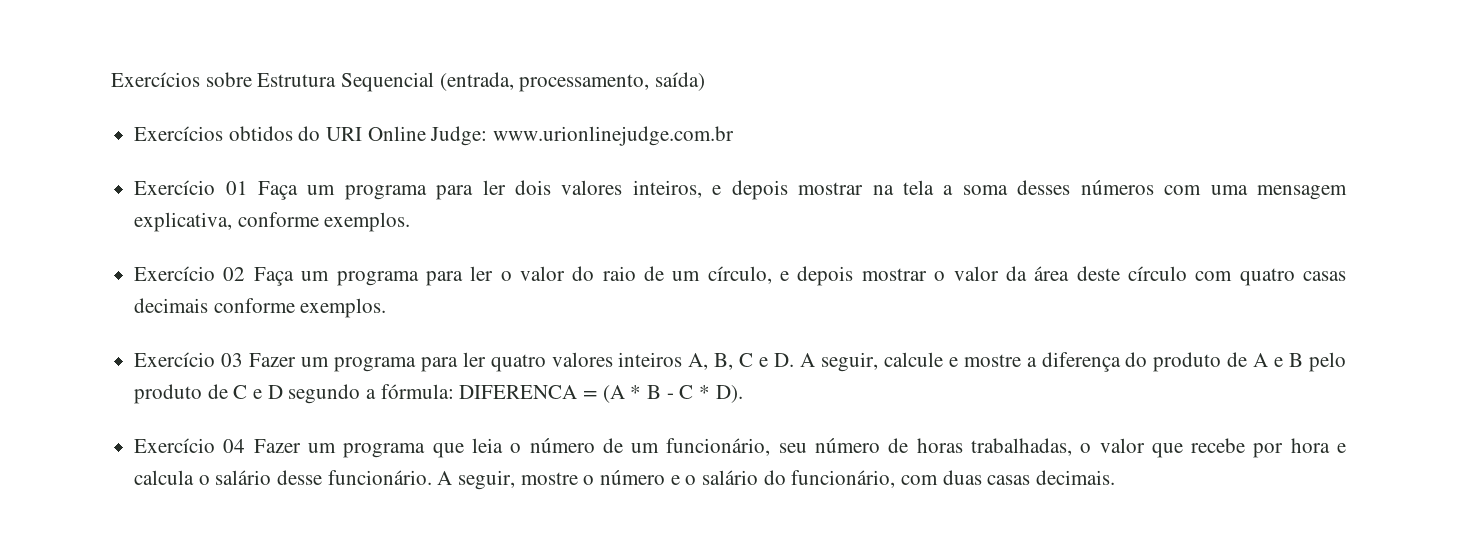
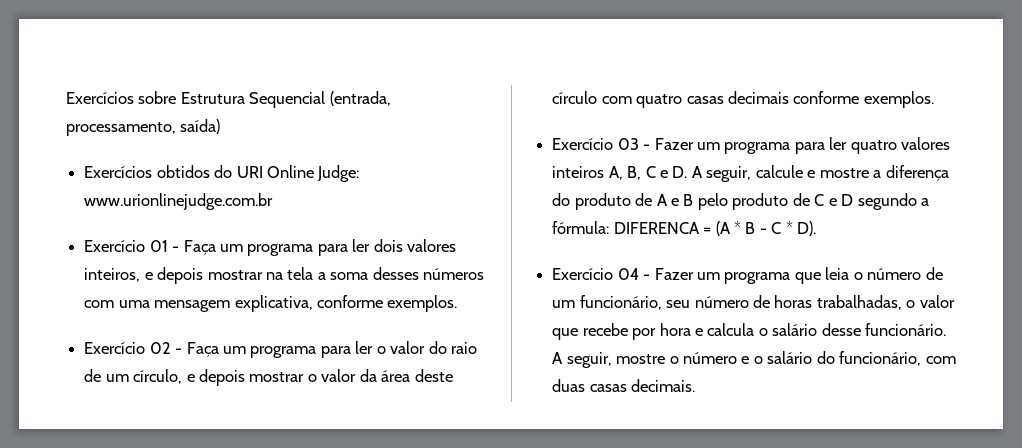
- Exercício 01 Faça um programa para ler dois valores inteiros, e depois mostrar na tela a soma desses números com uma mensagem explicativa, conforme exemplos.
+ Exercício 01 - Faça um programa para ler dois valores inteiros, e depois mostrar na tela a soma desses números com uma mensagem explicativa, conforme exemplos.
- Exercício 02 Faça um programa para ler o valor do raio de um círculo, e depois mostrar o valor da área deste círculo com quatro casas decimais conforme exemplos.
+ Exercício 02 - Faça um programa para ler o valor do raio de um círculo, e depois mostrar o valor da área deste círculo com quatro casas decimais conforme exemplos.
- Exercício 03 Fazer um programa para ler quatro valores inteiros A, B, C e D. A seguir, calcule e mostre a diferença do produto de A e B pelo produto de C e D segundo a fórmula: DIFERENCA = (A * B - C * D).
+ Exercício 03 - Fazer um programa para ler quatro valores inteiros A, B, C e D. A seguir, calcule e mostre a diferença do produto de A e B pelo produto de C e D segundo a fórmula: DIFERENCA = (A * B - C * D).
- Exercício 04 Fazer um programa que leia o número de um funcionário, seu número de horas trabalhadas, o valor que recebe por hora e calcula o salário desse funcionário.
+ Exercício 04 - Fazer um programa que leia o número de um funcionário, seu número de horas trabalhadas, o valor que recebe por hora e calcula o salário desse funcionário.

